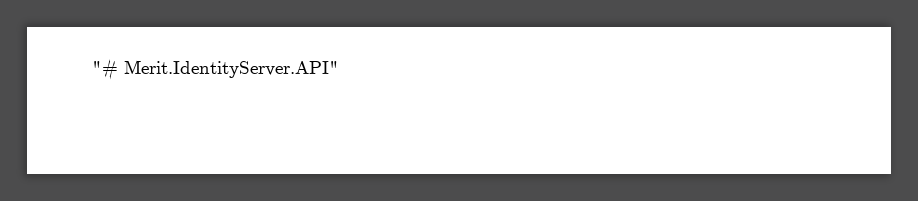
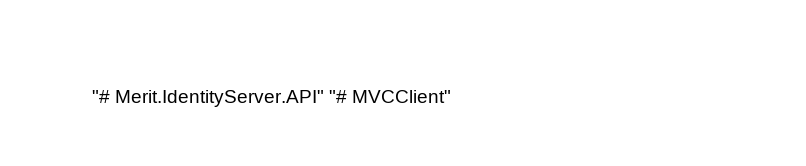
- "# Merit.IdentityServer.API"
+ "# Merit.IdentityServer.API" "# MVCClient"

